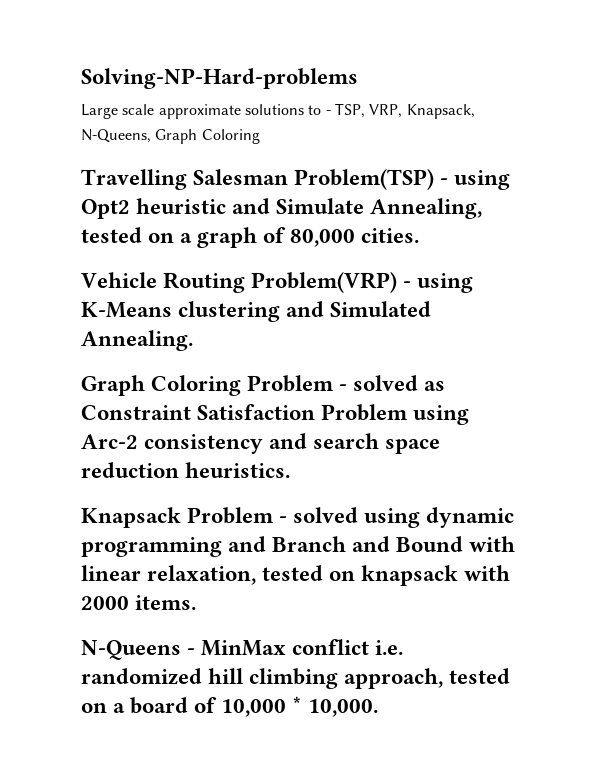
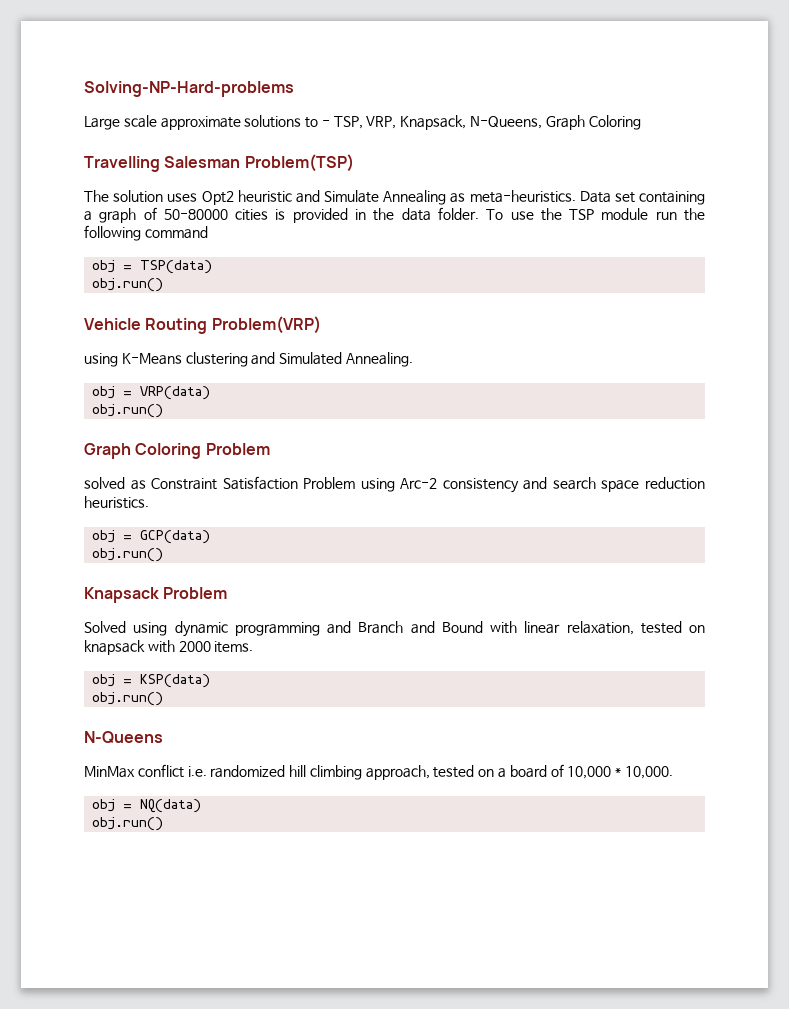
- Travelling Salesman Problem(TSP) - using Opt2 heuristic and Simulate Annealing, tested on a graph of 80,000 cities.
+ Travelling Salesman Problem(TSP)
+ The solution uses Opt2 heuristic and Simulate Annealing as meta-heuristics. Data set containing a graph of 50-80000 cities is provided in the data folder. To use the TSP module run the following command
+ obj = TSP(data)
+ obj.run()
- Vehicle Routing Problem(VRP) - using K-Means clustering and Simulated Annealing.
+ Vehicle Routing Problem(VRP)
+ using K-Means clustering and Simulated Annealing.
+ obj = VRP(data)
+ obj.run()
- Graph Coloring Problem - solved as Constraint Satisfaction Problem using Arc-2 consistency and search space reduction heuristics.
+ Graph Coloring Problem
+ solved as Constraint Satisfaction Problem using Arc-2 consistency and search space reduction heuristics.
+ obj = GCP(data)
+ obj.run()
- Knapsack Problem - solved using dynamic programming and Branch and Bound with linear relaxation, tested on knapsack with 2000 items.
+ Knapsack Problem
+ Solved using dynamic programming and Branch and Bound with linear relaxation, tested on knapsack with 2000 items.
+ obj = KSP(data)
+ obj.run()
- N-Queens - MinMax conflict i.e. randomized hill climbing approach, tested on a board of 10,000 * 10,000.
+ N-Queens
+ MinMax conflict i.e. randomized hill climbing approach, tested on a board of 10,000 * 10,000.
+ obj = NQ(data)
+ obj.run()

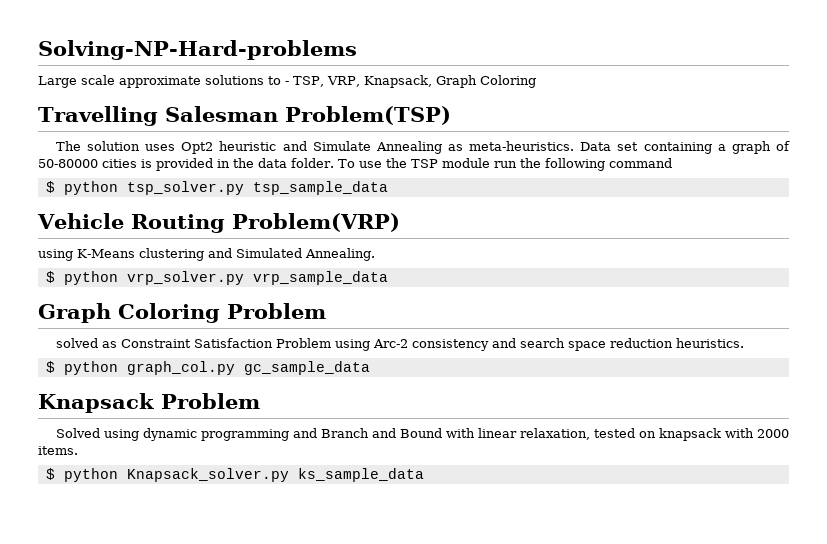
- Large scale approximate solutions to - TSP, VRP, Knapsack, N-Queens, Graph Coloring
+ Large scale approximate solutions to - TSP, VRP, Knapsack, Graph Coloring
- obj = TSP(data)
- obj.run()
+ $ python tsp_solver.py tsp_sample_data
- obj = VRP(data)
- obj.run()
+ $ python vrp_solver.py vrp_sample_data
- obj = GCP(data)
- obj.run()
+ $ python graph_col.py gc_sample_data
- obj = KSP(data)
- obj.run()
- N-Queens
- MinMax conflict i.e. randomized hill climbing approach, tested on a board of 10,000 * 10,000.
- obj = NQ(data)
- obj.run()
+ $ python Knapsack_solver.py ks_sample_data

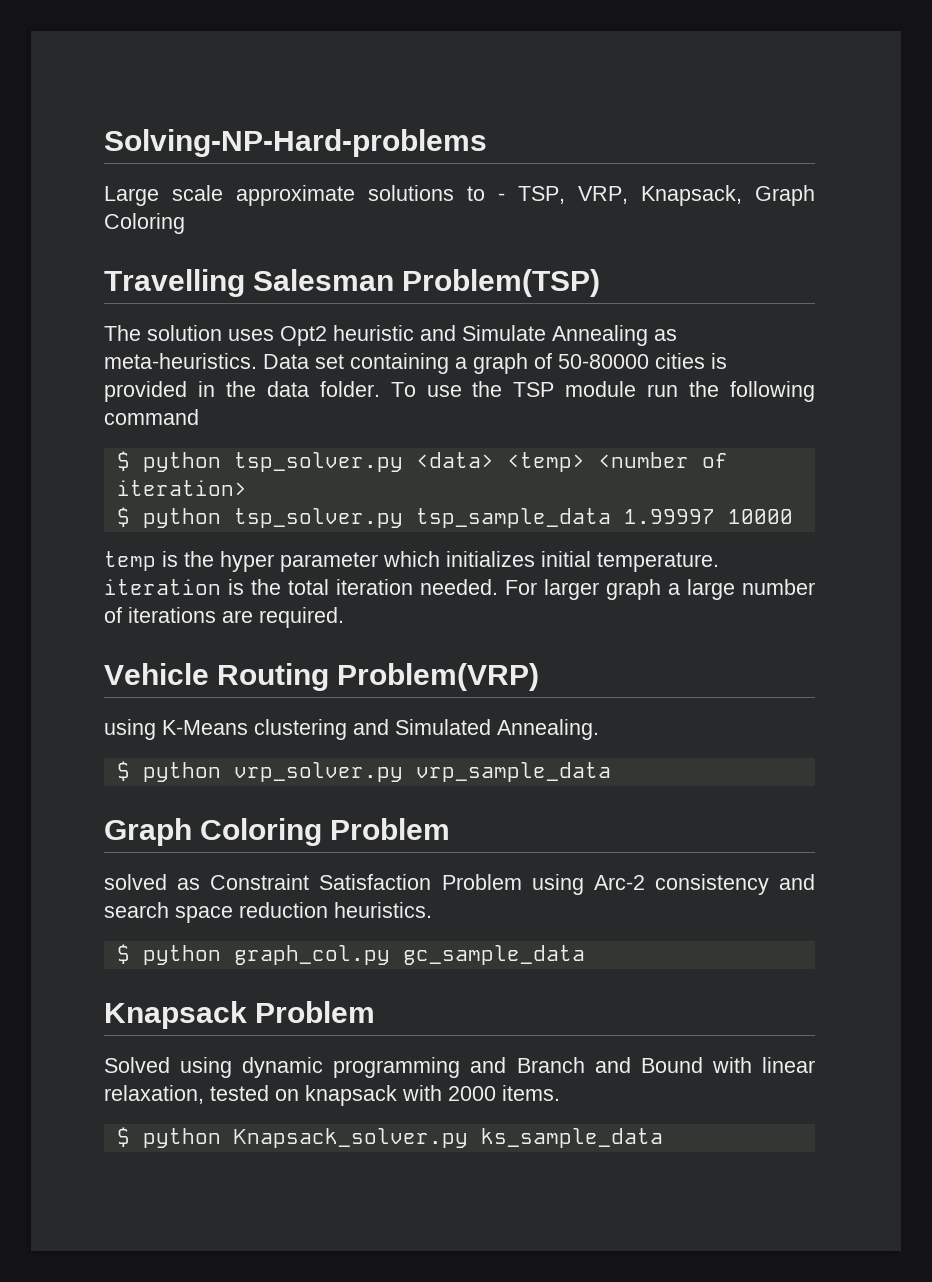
- $ python tsp_solver.py tsp_sample_data
+ $ python tsp_solver.py <data> <temp> <number of iteration>
+ $ python tsp_solver.py tsp_sample_data 1.99997 10000
+ temp is the hyper parameter which initializes initial temperature. iteration is the total iteration needed. For larger graph a large number of iterations are required.

